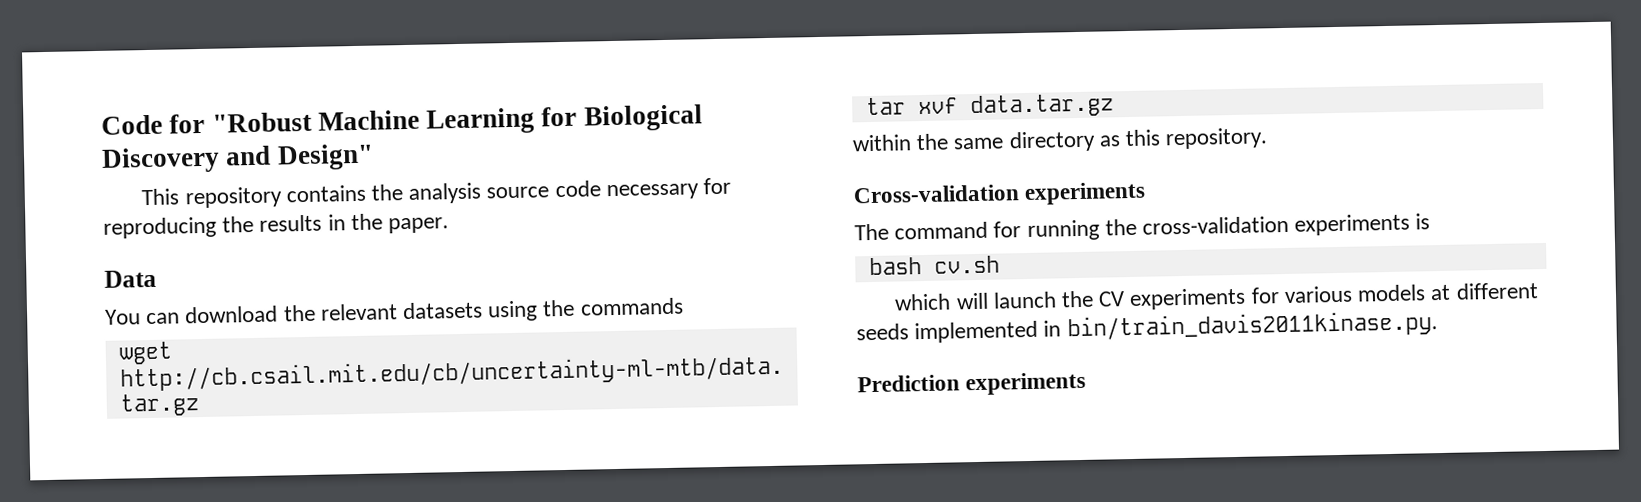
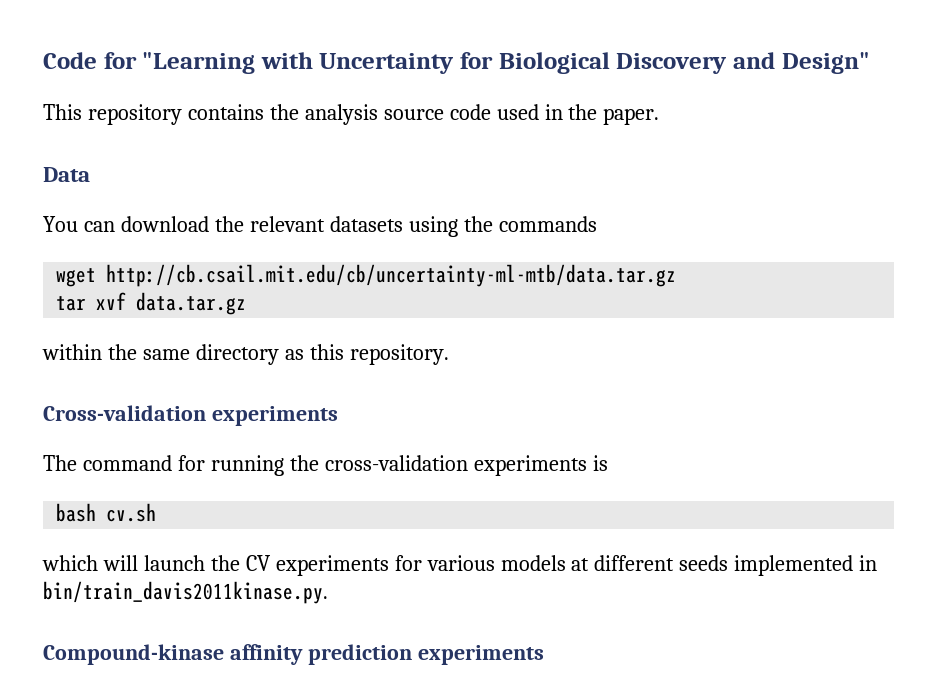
- Code for "Robust Machine Learning for Biological Discovery and Design"
+ Code for "Learning with Uncertainty for Biological Discovery and Design"
- This repository contains the analysis source code necessary for reproducing the results in the paper.
+ This repository contains the analysis source code used in the paper.
- Prediction experiments
+ Compound-kinase affinity prediction experiments

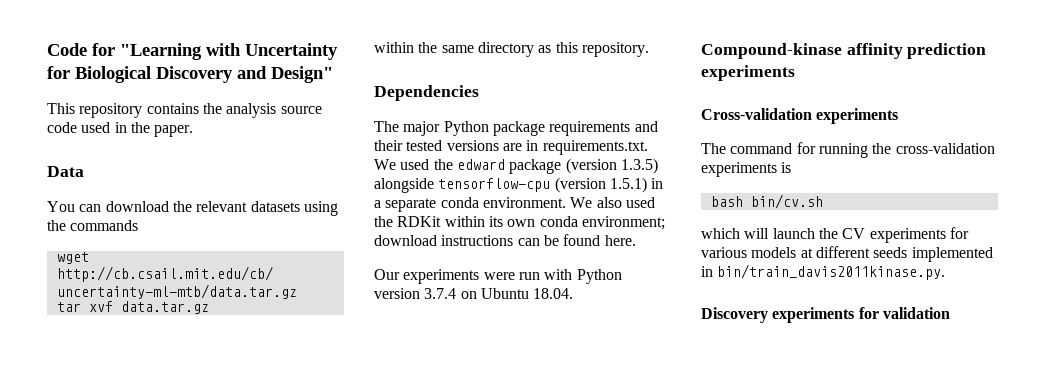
+ Dependencies
+ The major Python package requirements and their tested versions are in requirements.txt. We used the edward package (version 1.3.5) alongside tensorflow-cpu (version 1.5.1) in a separate conda environment. We also used the RDKit within its own conda environment; download instructions can be found here.
+ Our experiments were run with Python version 3.7.4 on Ubuntu 18.04.
+ Compound-kinase affinity prediction experiments
- bash cv.sh
+ bash bin/cv.sh
- Compound-kinase affinity prediction experiments
+ Discovery experiments for validation

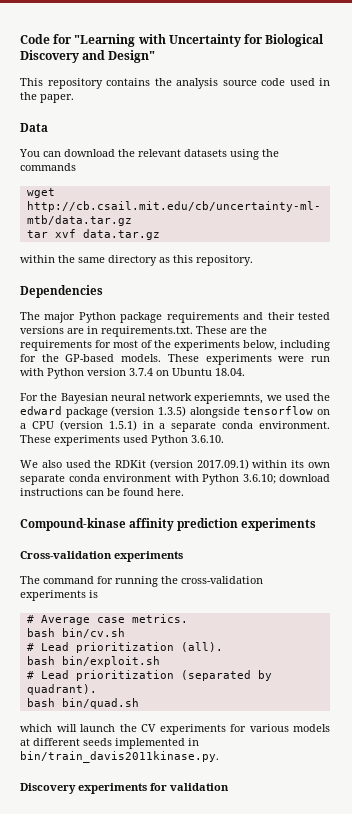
- The major Python package requirements and their tested versions are in requirements.txt. We used the edward package (version 1.3.5) alongside tensorflow-cpu (version 1.5.1) in a separate conda environment. We also used the RDKit within its own conda environment; download instructions can be found here.
- Our experiments were run with Python version 3.7.4 on Ubuntu 18.04.
+ The major Python package requirements and their tested versions are in requirements.txt. These are the requirements for most of the experiments below, including for the GP-based models. These experiments were run with Python version 3.7.4 on Ubuntu 18.04.
+ For the Bayesian neural network experiemnts, we used the edward package (version 1.3.5) alongside tensorflow on a CPU (version 1.5.1) in a separate conda environment. These experiments used Python 3.6.10.
+ We also used the RDKit (version 2017.09.1) within its own separate conda environment with Python 3.6.10; download instructions can be found here.
+ # Average case metrics.
  bash bin/cv.sh
+ # Lead prioritization (all).
+ bash bin/exploit.sh
+ # Lead prioritization (separated by quadrant).
+ bash bin/quad.sh

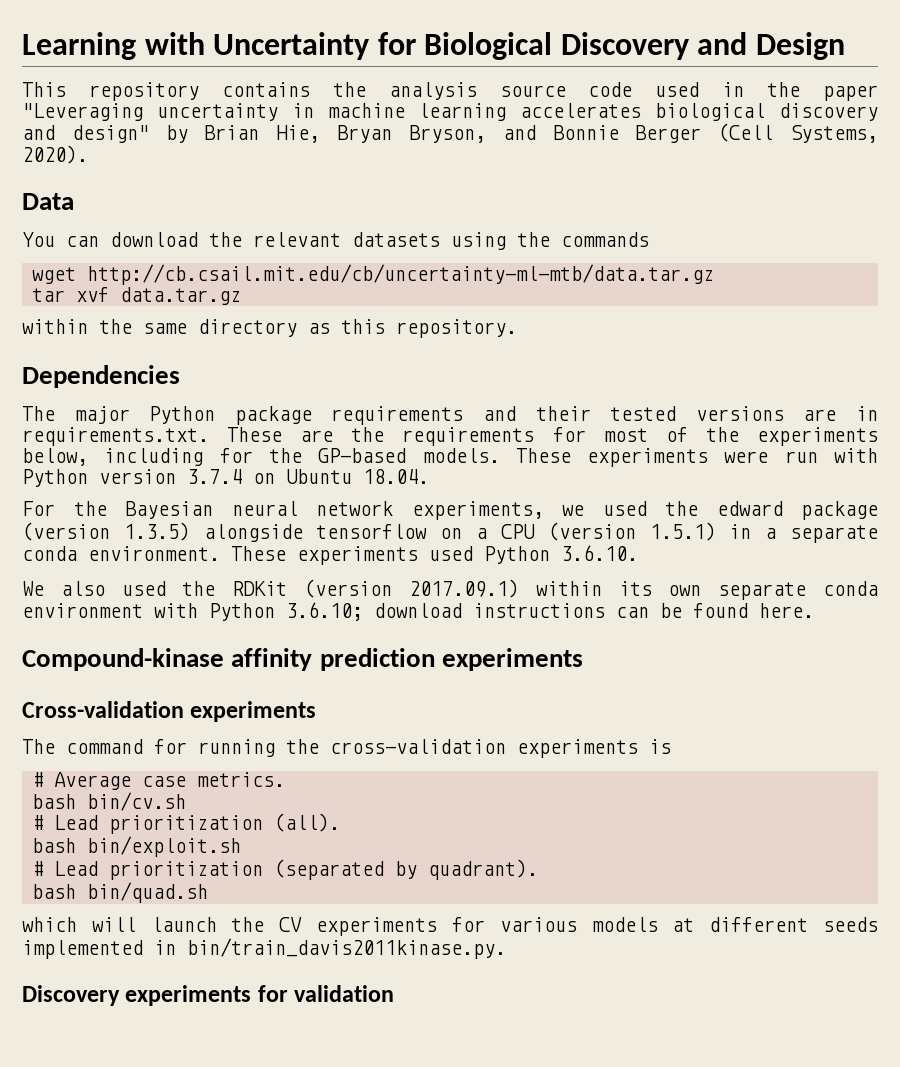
- Code for "Learning with Uncertainty for Biological Discovery and Design"
+ Learning with Uncertainty for Biological Discovery and Design
- This repository contains the analysis source code used in the paper.
+ This repository contains the analysis source code used in the paper "Leveraging uncertainty in machine learning accelerates biological discovery and design" by Brian Hie, Bryan Bryson, and Bonnie Berger (Cell Systems, 2020).
- For the Bayesian neural network experiemnts, we used the edward package (version 1.3.5) alongside tensorflow on a CPU (version 1.5.1) in a separate conda environment.
+ For the Bayesian neural network experiments, we used the edward package (version 1.3.5) alongside tensorflow on a CPU (version 1.5.1) in a separate conda environment.

